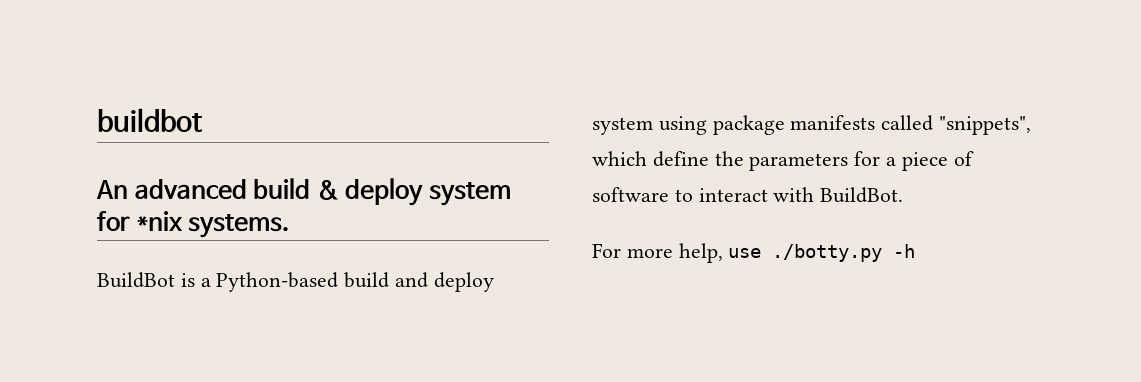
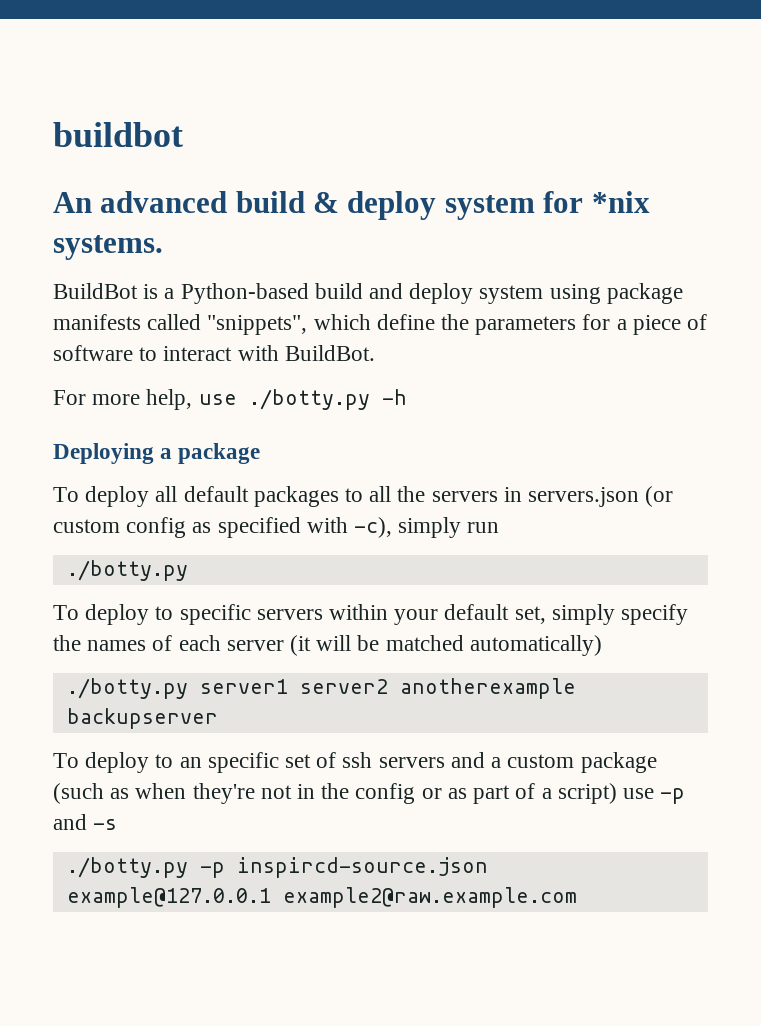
+ Deploying a package
+ To deploy all default packages to all the servers in servers.json (or custom config as specified with -c), simply run
+ ./botty.py
+ To deploy to specific servers within your default set, simply specify the names of each server (it will be matched automatically)
+ ./botty.py server1 server2 anotherexample backupserver
+ To deploy to an specific set of ssh servers and a custom package (such as when they're not in the config or as part of a script) use -p and -s
+ ./botty.py -p inspircd-source.json example@127.0.0.1 example2@raw.example.com

